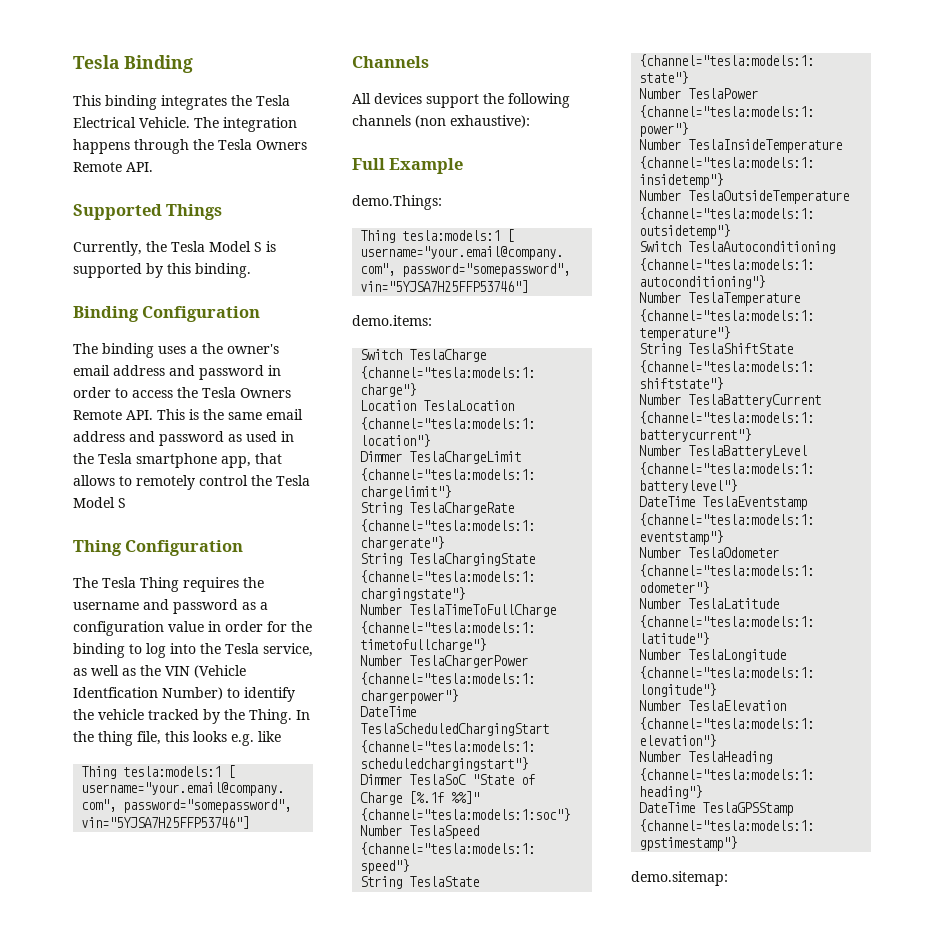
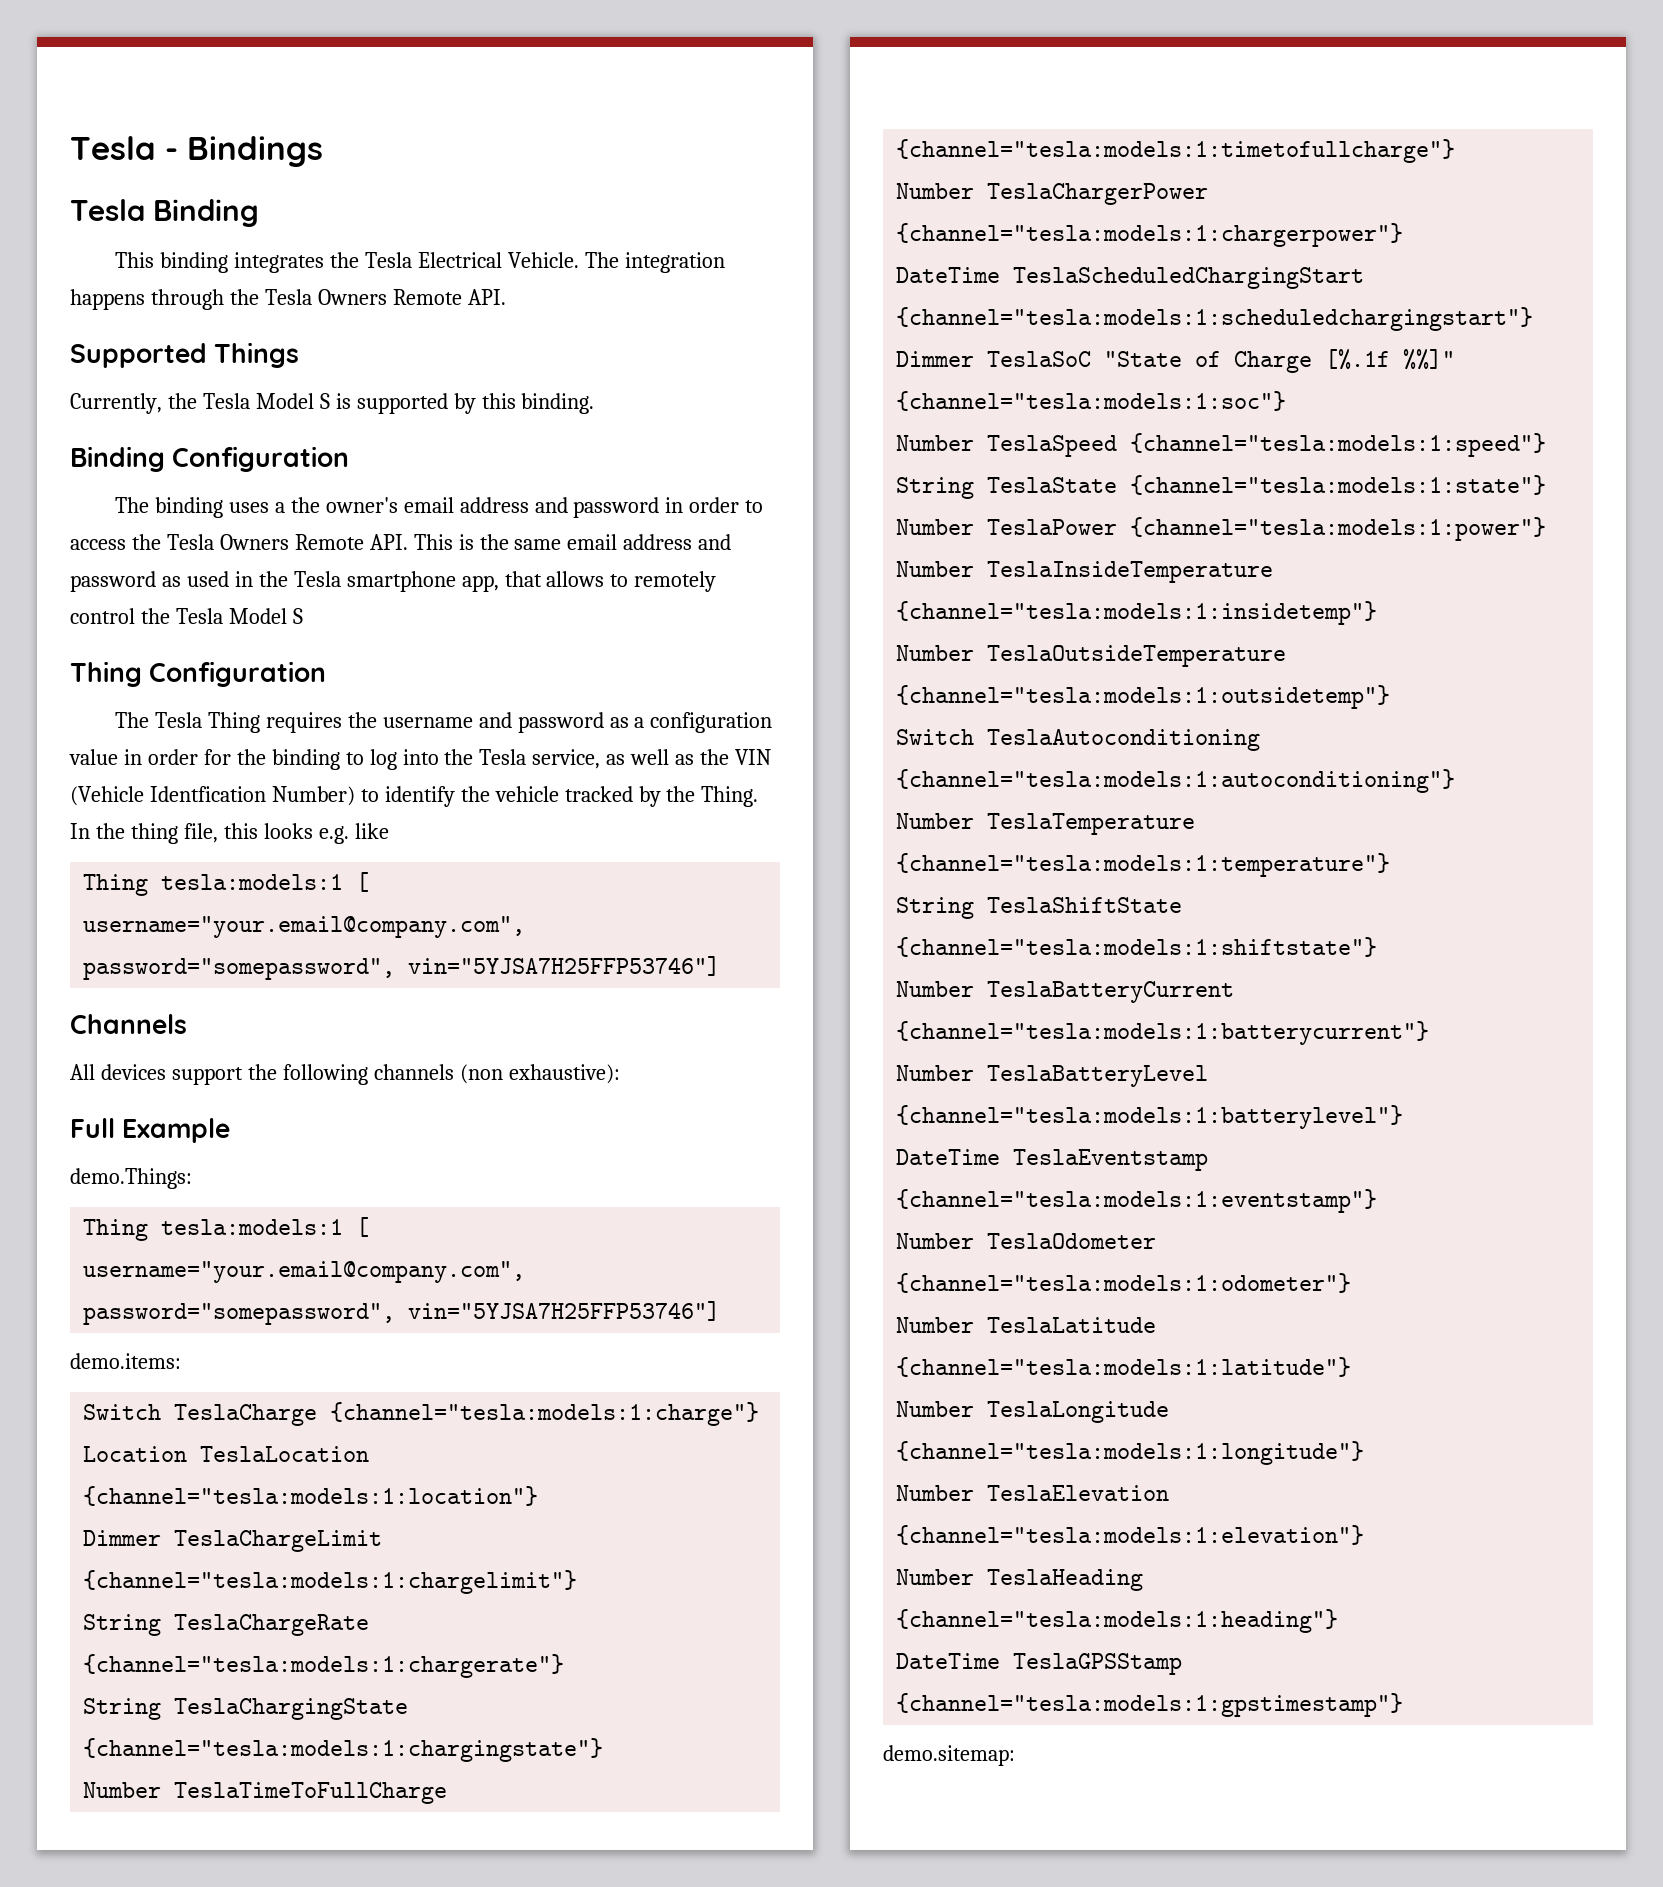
+ Tesla - Bindings

